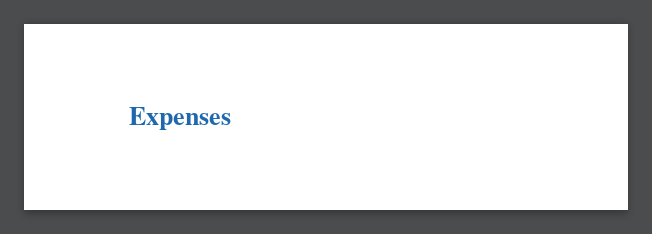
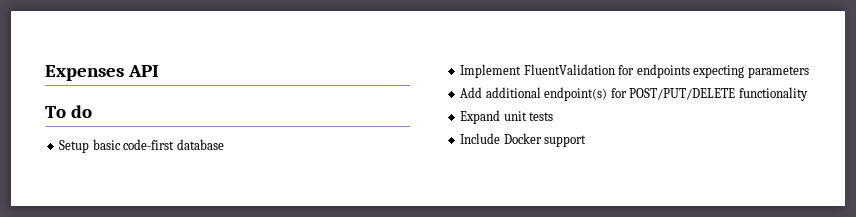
- Expenses
+ Expenses API
+ To do
+ Setup basic code-first database
+ Implement FluentValidation for endpoints expecting parameters
+ Add additional endpoint(s) for POST/PUT/DELETE functionality
+ Expand unit tests
+ Include Docker support

